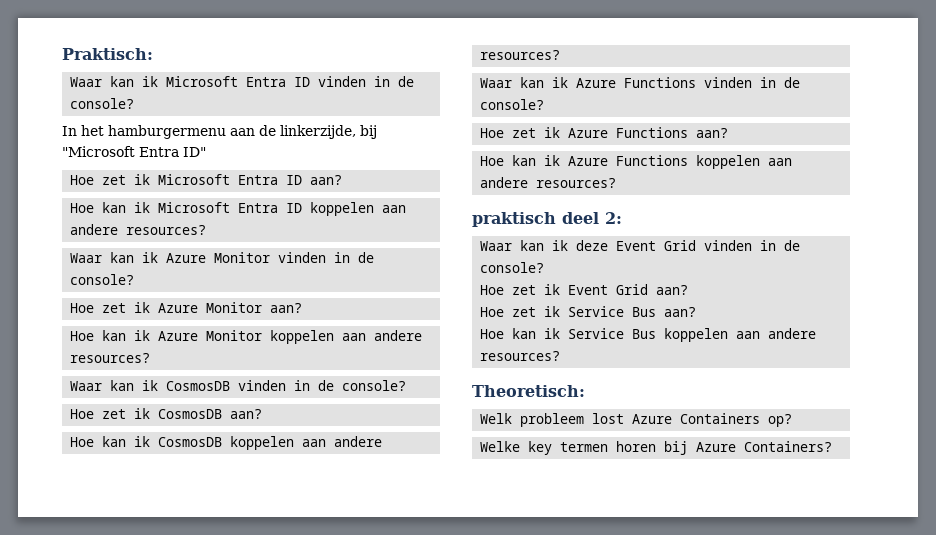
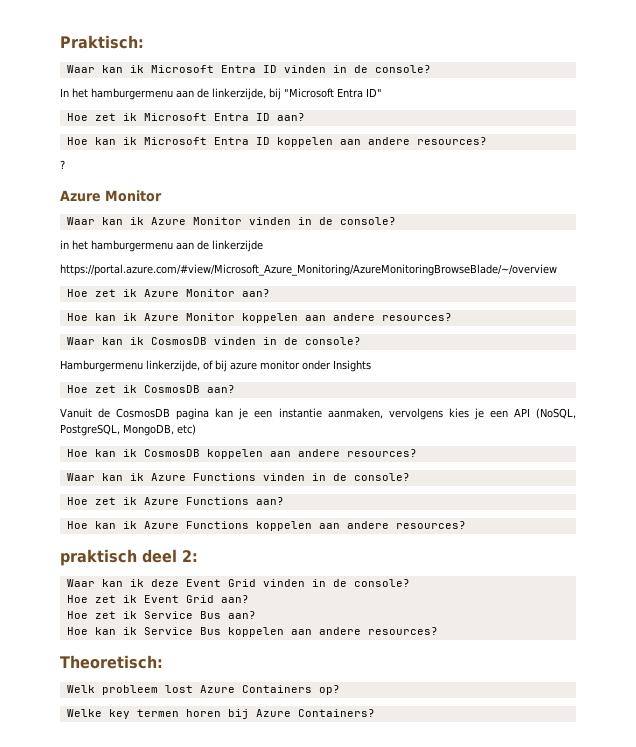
+ ?
+ Azure Monitor
+ in het hamburgermenu aan de linkerzijde
+ https://portal.azure.com/#view/Microsoft_Azure_Monitoring/AzureMonitoringBrowseBlade/~/overview
+ Hamburgermenu linkerzijde, of bij azure monitor onder Insights
+ Vanuit de CosmosDB pagina kan je een instantie aanmaken, vervolgens kies je een API (NoSQL, PostgreSQL, MongoDB, etc)

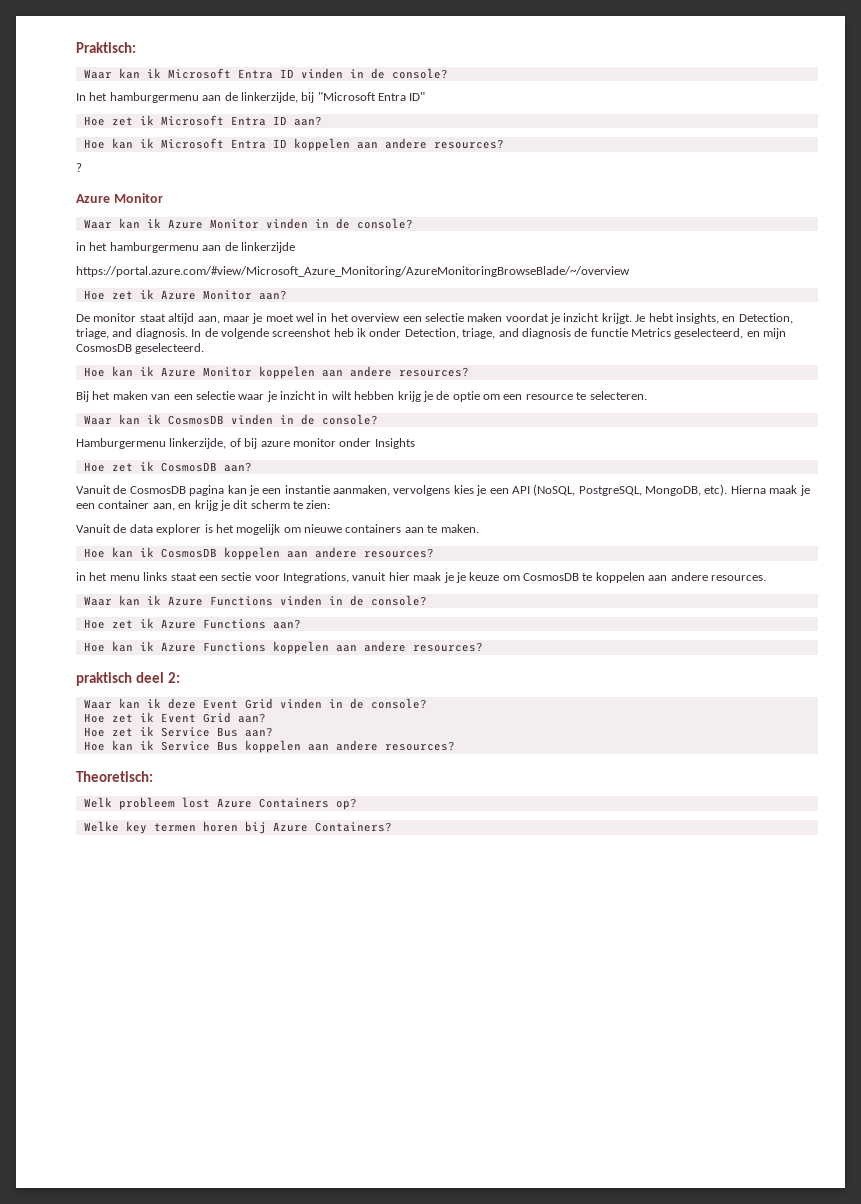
+ De monitor staat altijd aan, maar je moet wel in het overview een selectie maken voordat je inzicht krijgt. Je hebt insights, en Detection, triage, and diagnosis. In de volgende screenshot heb ik onder Detection, triage, and diagnosis de functie Metrics geselecteerd, en mijn CosmosDB geselecteerd.
+ Bij het maken van een selectie waar je inzicht in wilt hebben krijg je de optie om een resource te selecteren.
- Vanuit de CosmosDB pagina kan je een instantie aanmaken, vervolgens kies je een API (NoSQL, PostgreSQL, MongoDB, etc)
+ Vanuit de CosmosDB pagina kan je een instantie aanmaken, vervolgens kies je een API (NoSQL, PostgreSQL, MongoDB, etc). Hierna maak je een container aan, en krijg je dit scherm te zien:
+ Vanuit de data explorer is het mogelijk om nieuwe containers aan te maken.
+ in het menu links staat een sectie voor Integrations, vanuit hier maak je je keuze om CosmosDB te koppelen aan andere resources.

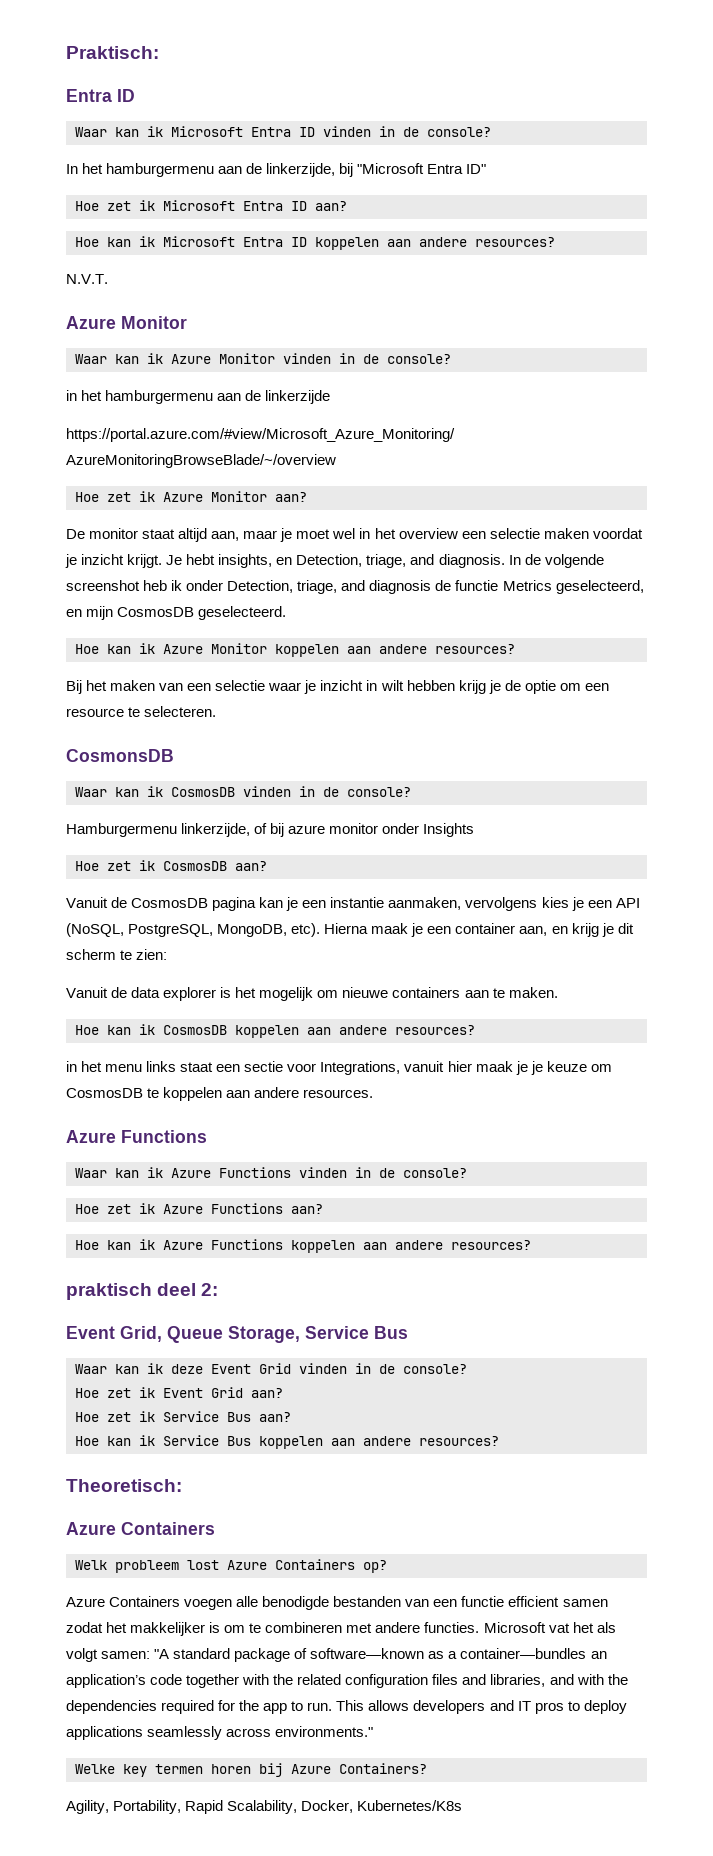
  Praktisch:
+ Entra ID
- ?
+ N.V.T.
+ CosmonsDB
  in het menu links staat een sectie voor Integrations, vanuit hier maak je je keuze om CosmosDB te koppelen aan andere resources.
+ Azure Functions
+ Event Grid, Queue Storage, Service Bus
  Theoretisch:
+ Azure Containers
+ Azure Containers voegen alle benodigde bestanden van een functie efficient samen zodat het makkelijker is om te combineren met andere functies. Microsoft vat het als volgt samen: "A standard package of software—known as a container—bundles an application’s code together with the related configuration files and libraries, and with the dependencies required for the app to run. This allows developers and IT pros to deploy applications seamlessly across environments."
+ Agility, Portability, Rapid Scalability, Docker, Kubernetes/K8s

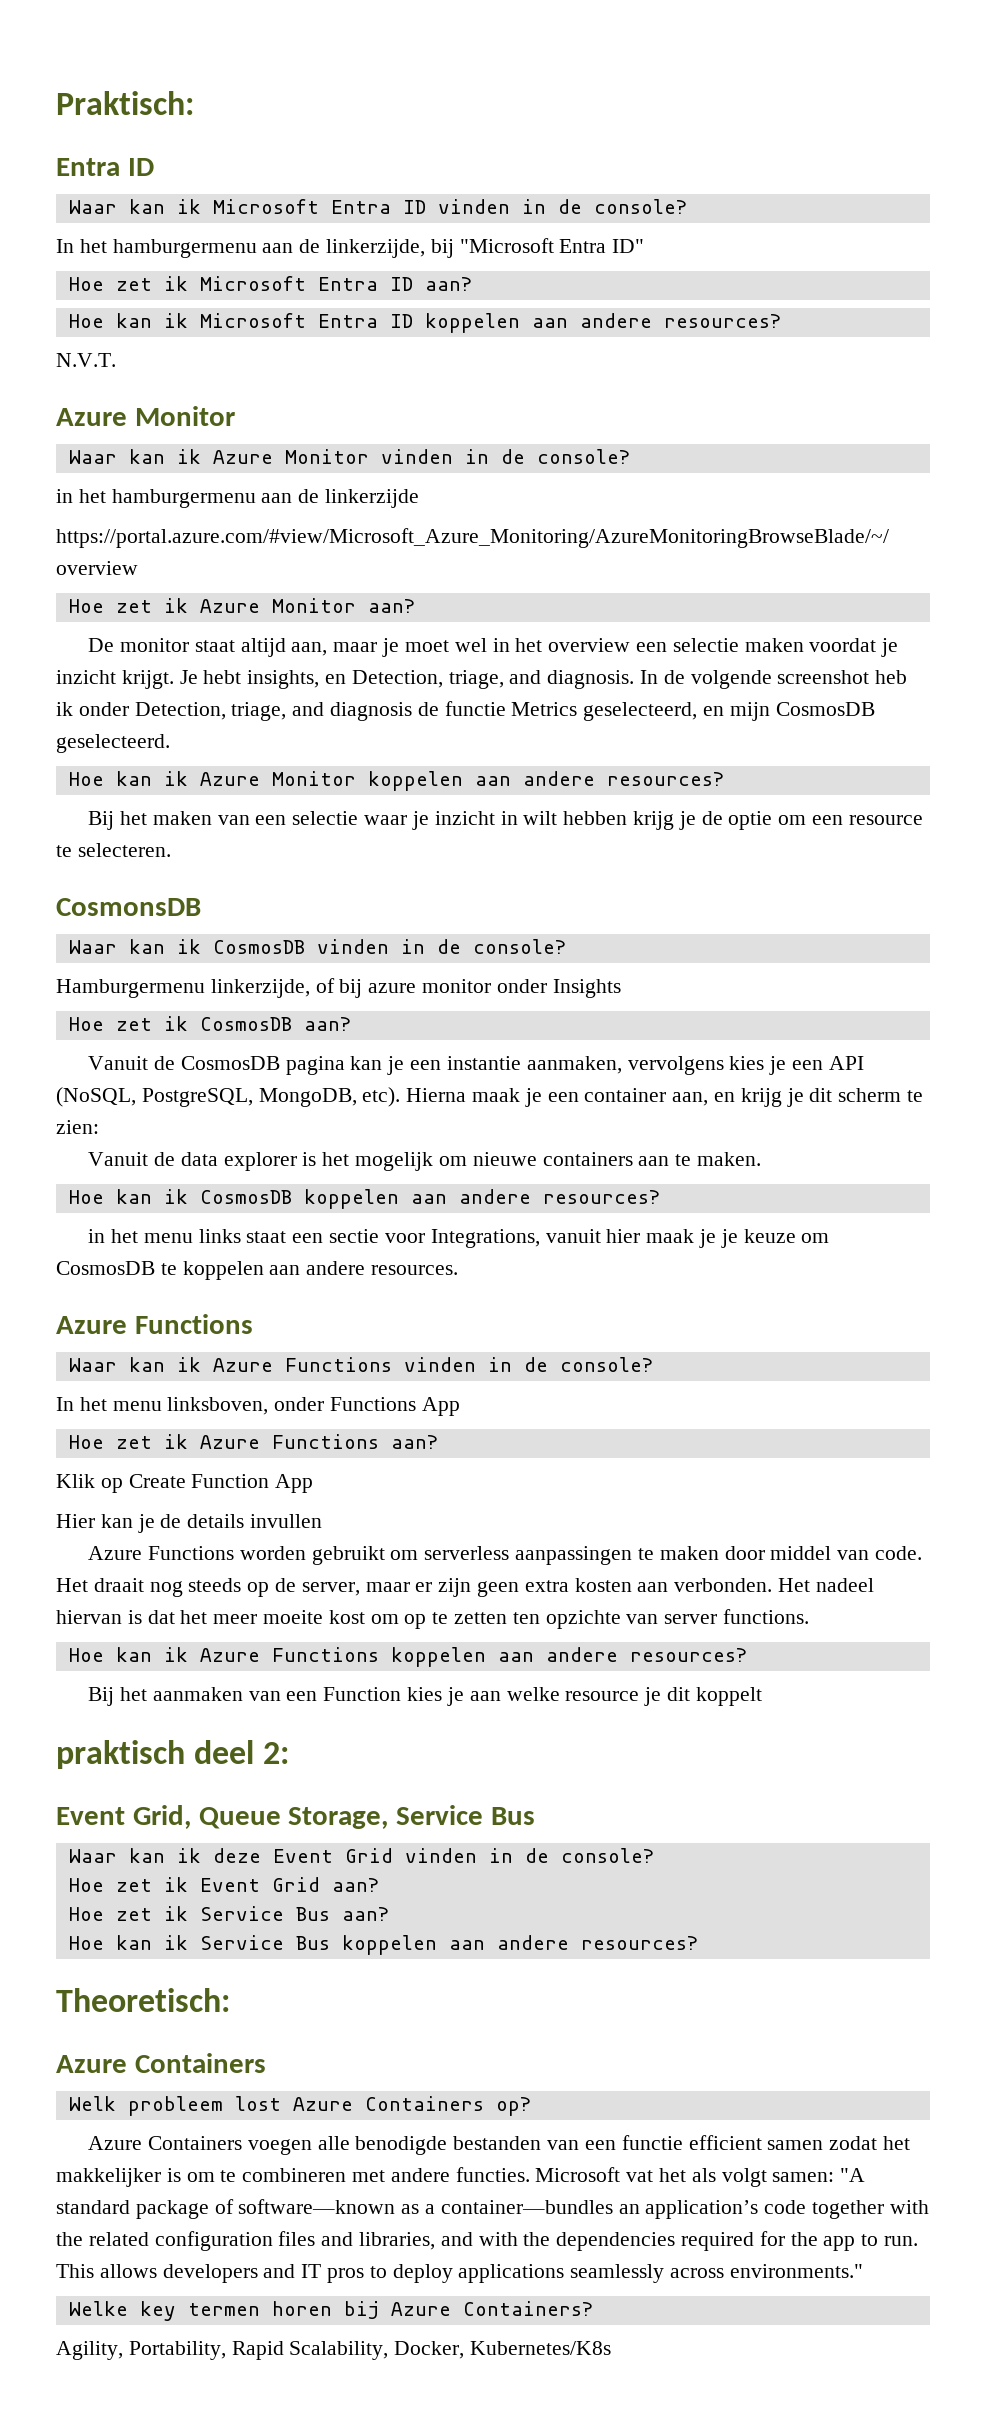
+ In het menu linksboven, onder Functions App
+ Klik op Create Function App
+ Hier kan je de details invullen
+ Azure Functions worden gebruikt om serverless aanpassingen te maken door middel van code. Het draait nog steeds op de server, maar er zijn geen extra kosten aan verbonden. Het nadeel hiervan is dat het meer moeite kost om op te zetten ten opzichte van server functions.
+ Bij het aanmaken van een Function kies je aan welke resource je dit koppelt

